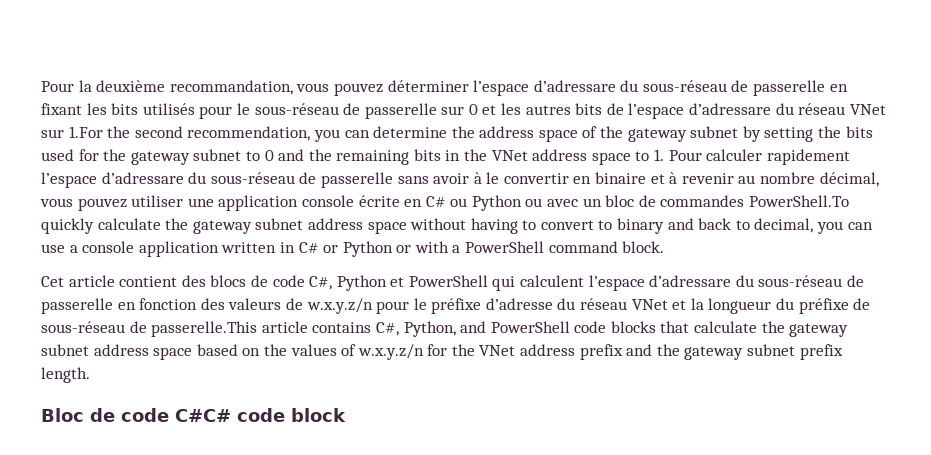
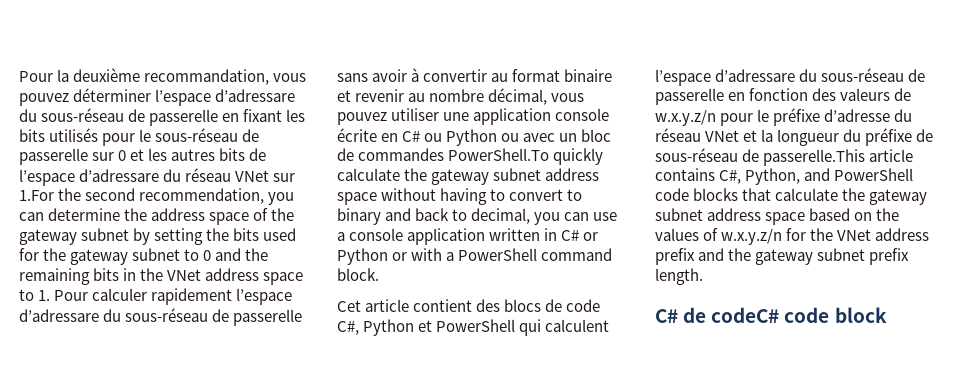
- Pour la deuxième recommandation, vous pouvez déterminer l’espace d’adressare du sous-réseau de passerelle en fixant les bits utilisés pour le sous-réseau de passerelle sur 0 et les autres bits de l’espace d’adressare du réseau VNet sur 1.For the second recommendation, you can determine the address space of the gateway subnet by setting the bits used for the gateway subnet to 0 and the remaining bits in the VNet address space to 1. Pour calculer rapidement l’espace d’adressare du sous-réseau de passerelle sans avoir à le convertir en binaire et à revenir au nombre décimal, vous pouvez utiliser une application console écrite en C# ou Python ou avec un bloc de commandes PowerShell.To quickly calculate the gateway subnet address space without having to convert to binary and back to decimal, you can use a console application written in C# or Python or with a PowerShell command block.
+ Pour la deuxième recommandation, vous pouvez déterminer l’espace d’adressare du sous-réseau de passerelle en fixant les bits utilisés pour le sous-réseau de passerelle sur 0 et les autres bits de l’espace d’adressare du réseau VNet sur 1.For the second recommendation, you can determine the address space of the gateway subnet by setting the bits used for the gateway subnet to 0 and the remaining bits in the VNet address space to 1. Pour calculer rapidement l’espace d’adressare du sous-réseau de passerelle sans avoir à convertir au format binaire et revenir au nombre décimal, vous pouvez utiliser une application console écrite en C# ou Python ou avec un bloc de commandes PowerShell.To quickly calculate the gateway subnet address space without having to convert to binary and back to decimal, you can use a console application written in C# or Python or with a PowerShell command block.
- Bloc de code C#C# code block
+ C# de codeC# code block

